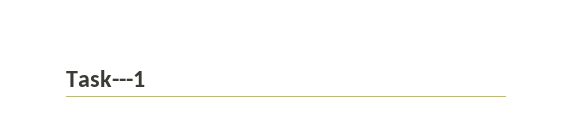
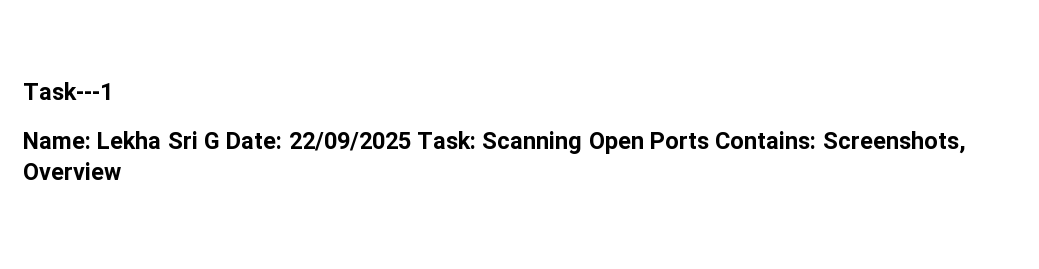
+ Name: Lekha Sri G Date: 22/09/2025 Task: Scanning Open Ports Contains: Screenshots, Overview

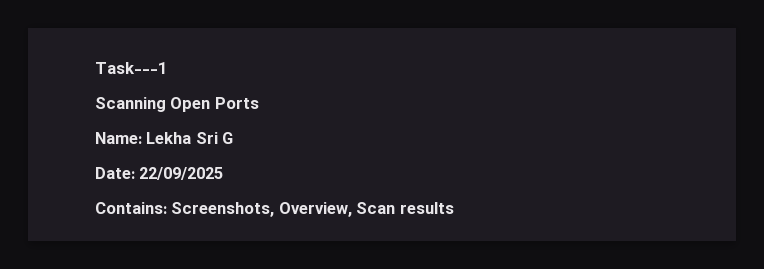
+ Scanning Open Ports
- Name: Lekha Sri G Date: 22/09/2025 Task: Scanning Open Ports Contains: Screenshots, Overview
+ Name: Lekha Sri G
+ Date: 22/09/2025
+ Contains: Screenshots, Overview, Scan results

